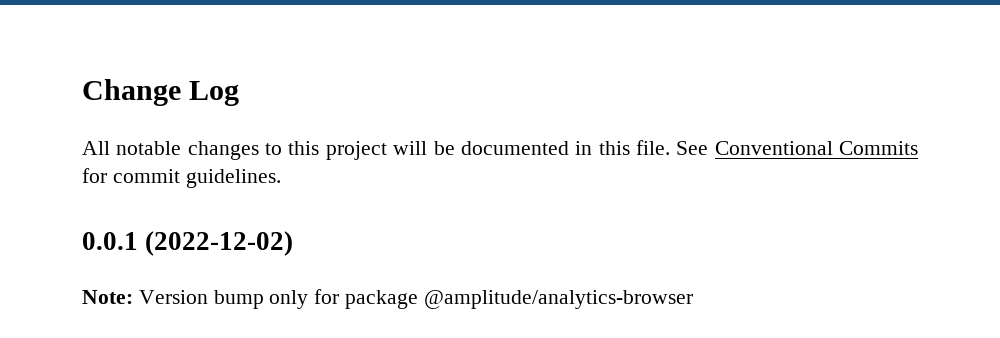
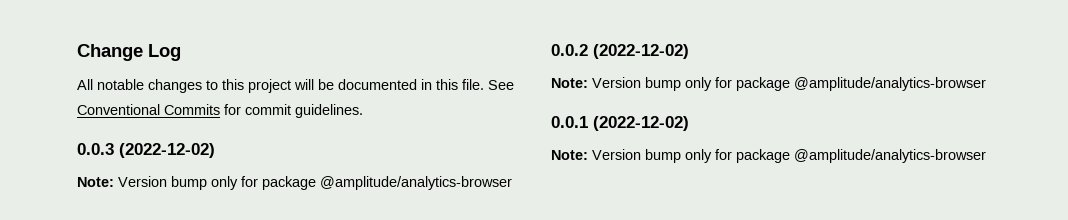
+ 0.0.3 (2022-12-02)
+ Note: Version bump only for package @amplitude/analytics-browser
+ 0.0.2 (2022-12-02)
+ Note: Version bump only for package @amplitude/analytics-browser

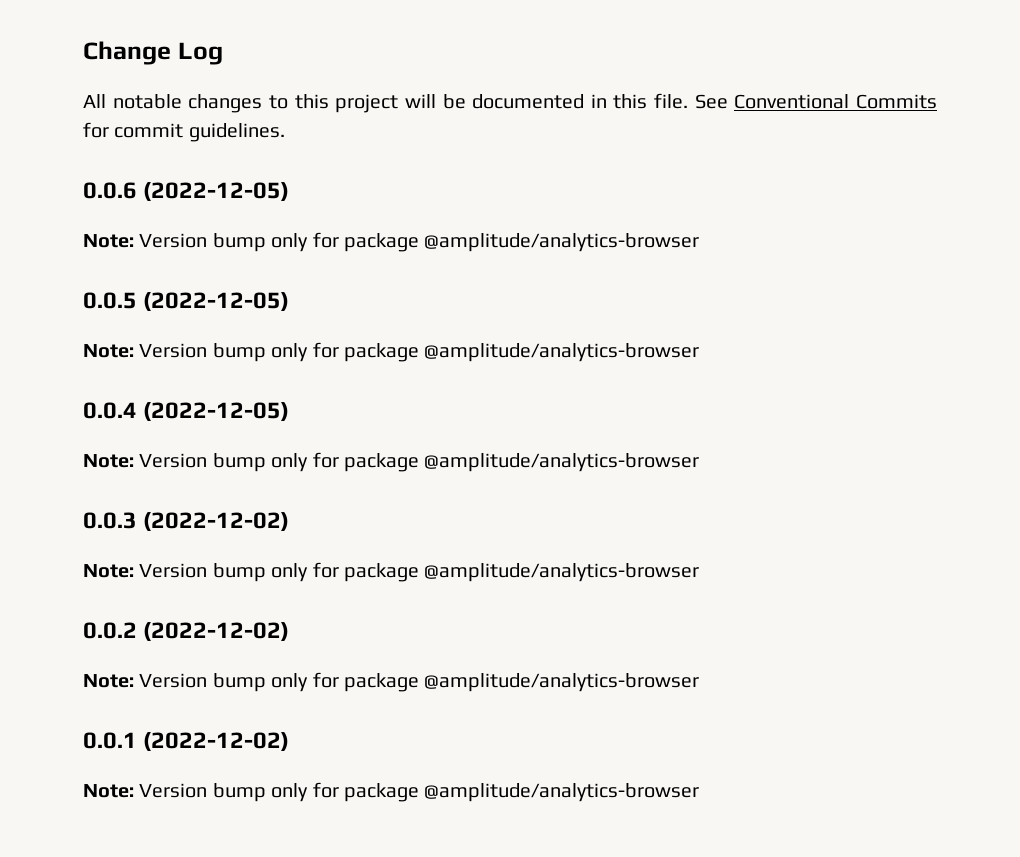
+ 0.0.6 (2022-12-05)
+ Note: Version bump only for package @amplitude/analytics-browser
+ 0.0.5 (2022-12-05)
+ Note: Version bump only for package @amplitude/analytics-browser
+ 0.0.4 (2022-12-05)
+ Note: Version bump only for package @amplitude/analytics-browser

